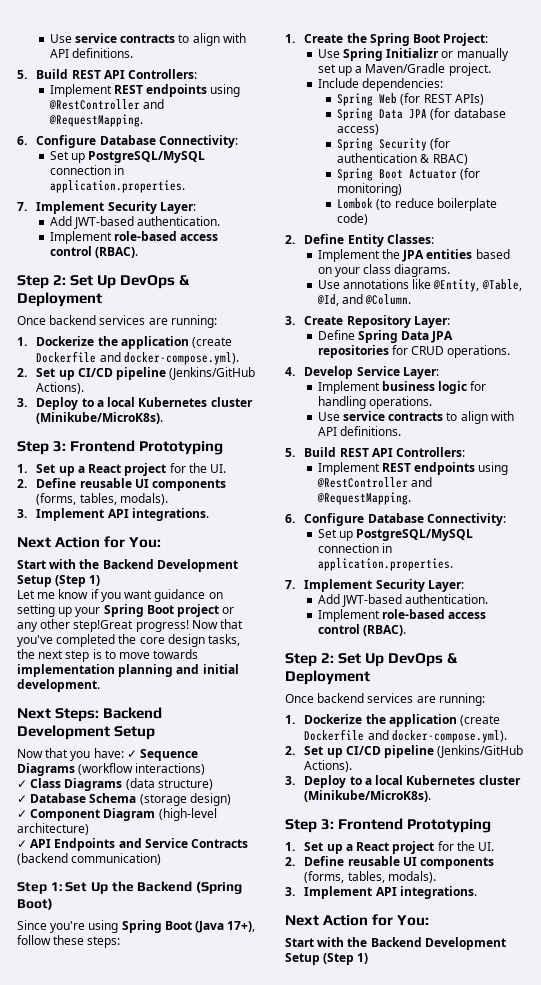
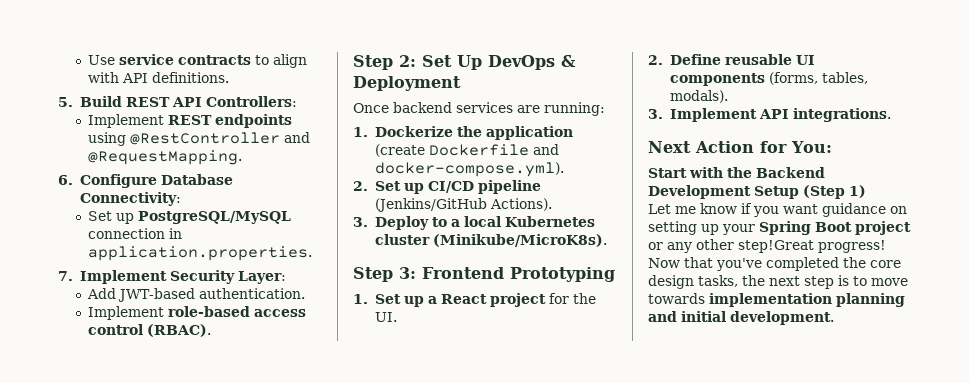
- Next Steps: Backend Development Setup
- Now that you have: ✓ Sequence Diagrams (workflow interactions)
- ✓ Class Diagrams (data structure)
- ✓ Database Schema (storage design)
- ✓ Component Diagram (high-level architecture)
- ✓ API Endpoints and Service Contracts (backend communication)
- Step 1: Set Up the Backend (Spring Boot)
- Since you're using Spring Boot (Java 17+), follow these steps:
- 1. Create the Spring Boot Project:
- Use Spring Initializr or manually set up a Maven/Gradle project.
- Include dependencies:
- Spring Web (for REST APIs)
- Spring Data JPA (for database access)
- Spring Security (for authentication & RBAC)
- Spring Boot Actuator (for monitoring)
- Lombok (to reduce boilerplate code)
- 2. Define Entity Classes:
- Implement the JPA entities based on your class diagrams.
- Use annotations like @Entity, @Table, @Id, and @Column.
- 3. Create Repository Layer:
- Define Spring Data JPA repositories for CRUD operations.
- 4. Develop Service Layer:
- Implement business logic for handling operations.
- Use service contracts to align with API definitions.
- 5. Build REST API Controllers:
- Implement REST endpoints using @RestController and @RequestMapping.
- 6. Configure Database Connectivity:
- Set up PostgreSQL/MySQL connection in application.properties.
- 7. Implement Security Layer:
- Add JWT-based authentication.
- Implement role-based access control (RBAC).
- Step 2: Set Up DevOps & Deployment
- Once backend services are running:
- 1. Dockerize the application (create Dockerfile and docker-compose.yml).
- 2. Set up CI/CD pipeline (Jenkins/GitHub Actions).
- 3. Deploy to a local Kubernetes cluster (Minikube/MicroK8s).
- Step 3: Frontend Prototyping
- 1. Set up a React project for the UI.
- 2. Define reusable UI components (forms, tables, modals).
- 3. Implement API integrations.
- Next Action for You:
- Start with the Backend Development Setup (Step 1)

